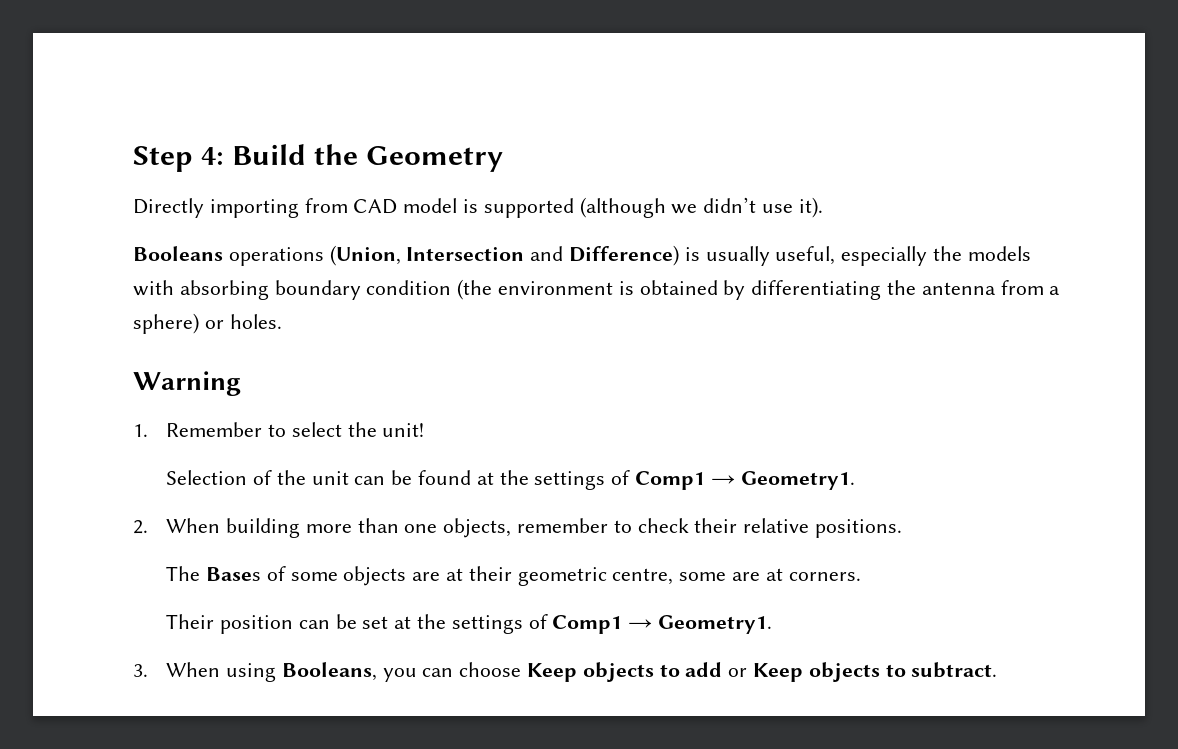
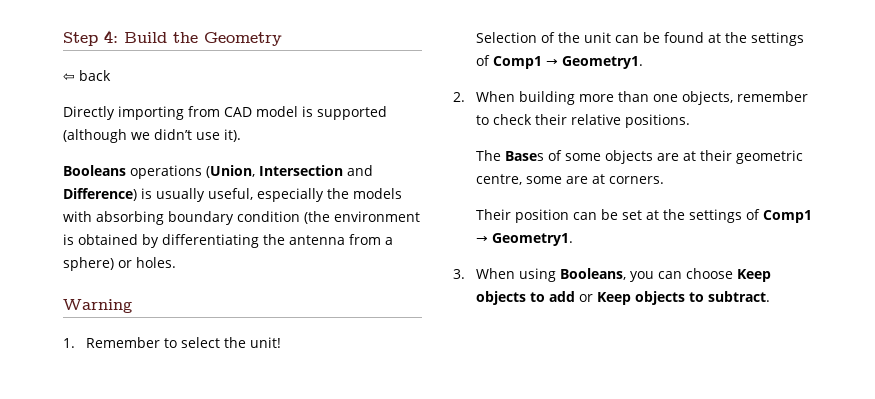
+ ⇦ back

